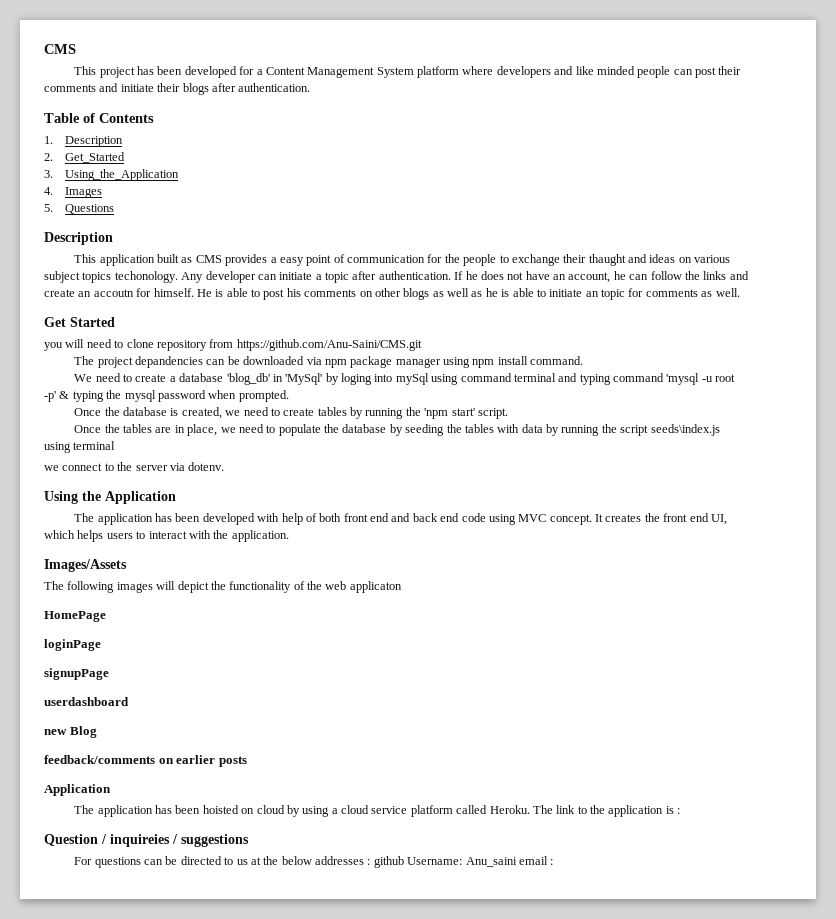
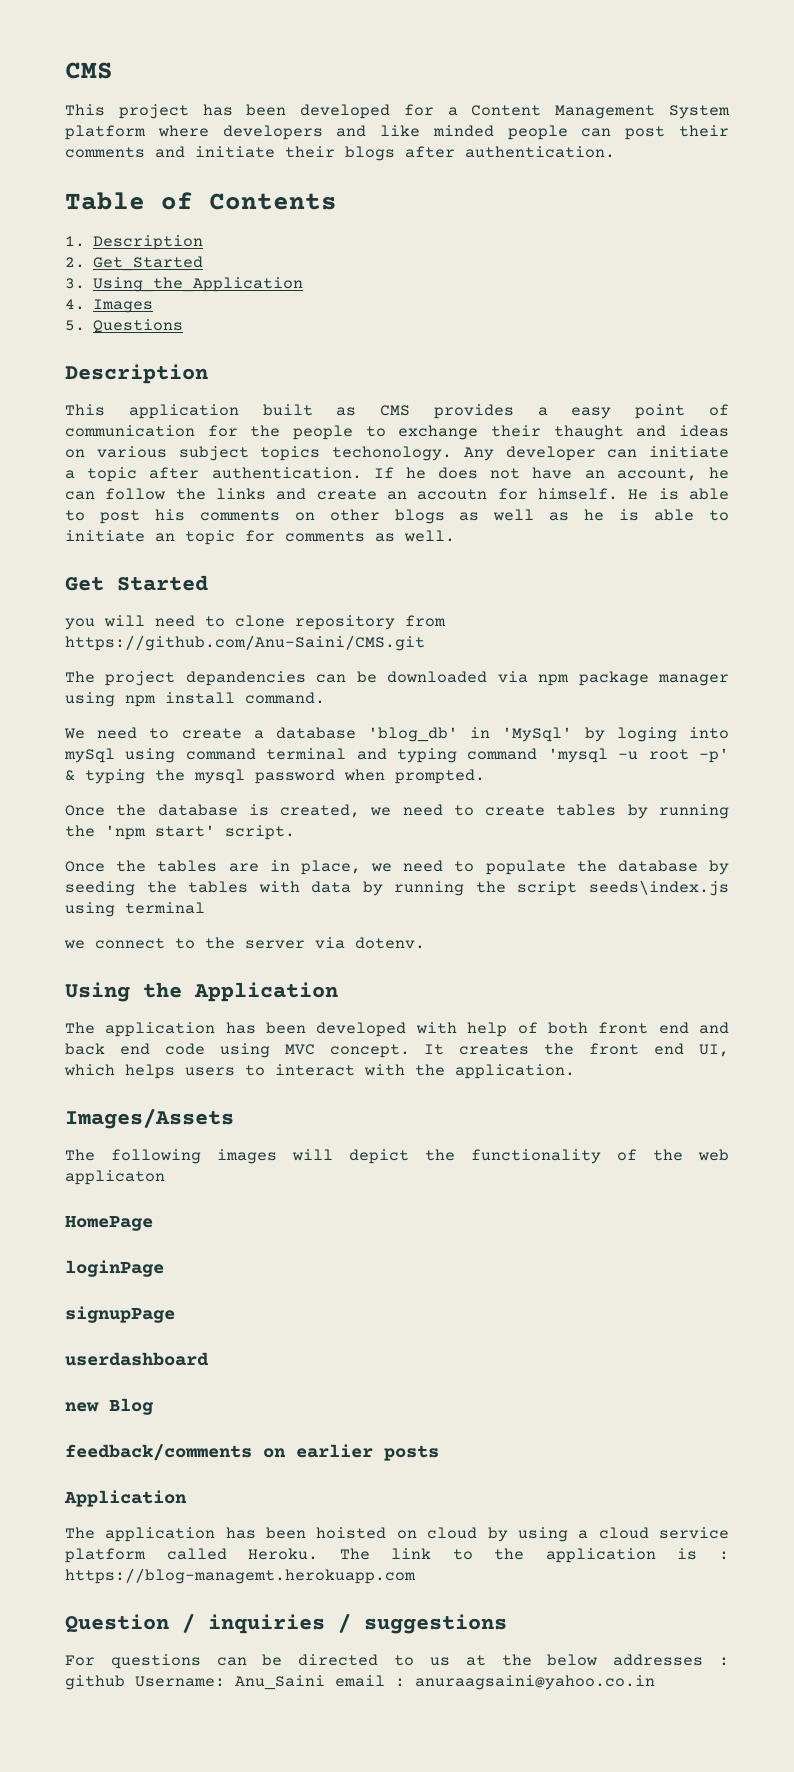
- The link to the application is :
+ The link to the application is : https://blog-managemt.herokuapp.com
- Question / inquireies / suggestions
+ Question / inquiries / suggestions
- For questions can be directed to us at the below addresses : github Username: Anu_saini email :
+ For questions can be directed to us at the below addresses : github Username: Anu_Saini email : anuraagsaini@yahoo.co.in

